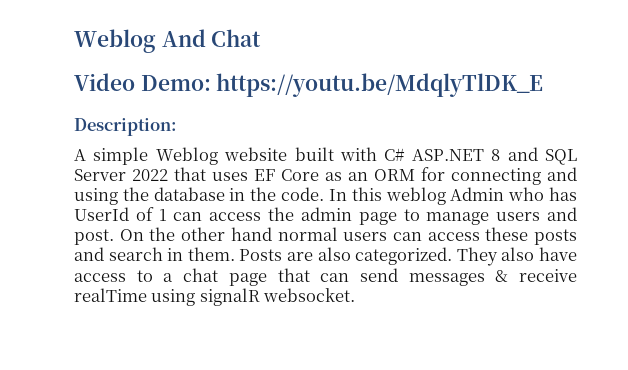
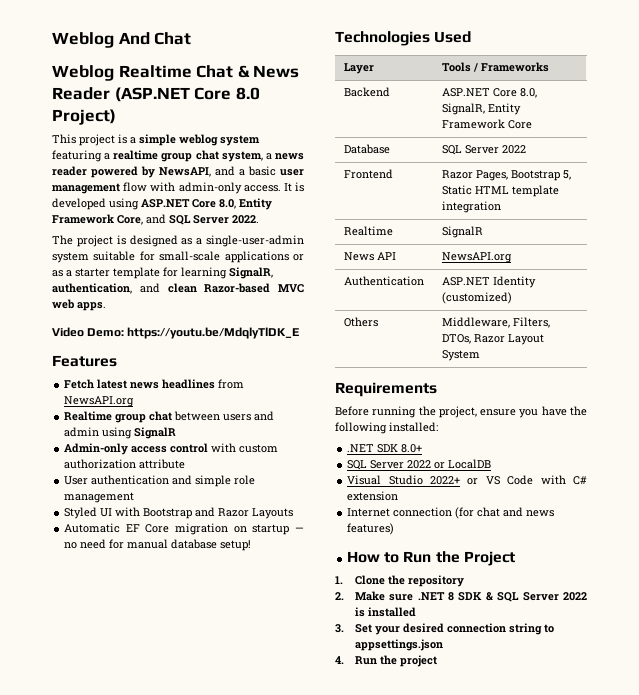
+ Weblog Realtime Chat & News Reader (ASP.NET Core 8.0 Project)
+ This project is a simple weblog system featuring a realtime group chat system, a news reader powered by NewsAPI, and a basic user management flow with admin-only access. It is developed using ASP.NET Core 8.0, Entity Framework Core, and SQL Server 2022.
+ The project is designed as a single-user-admin system suitable for small-scale applications or as a starter template for learning SignalR, authentication, and clean Razor-based MVC web apps.
  Video Demo: https://youtu.be/MdqlyTlDK_E
- Description:
- A simple Weblog website built with C# ASP.NET 8 and SQL Server 2022 that uses EF Core as an ORM for connecting and using the database in the code. In this weblog Admin who has UserId of 1 can access the admin page to manage users and post. On the other hand normal users can access these posts and search in them. Posts are also categorized. They also have access to a chat page that can send messages & receive realTime using signalR websocket.
+ Features
+ Fetch latest news headlines from NewsAPI.org
+ Realtime group chat between users and admin using SignalR
+ Admin-only access control with custom authorization attribute
+ User authentication and simple role management
+ Styled UI with Bootstrap and Razor Layouts
+ Automatic EF Core migration on startup — no need for manual database setup!
+ Technologies Used
+ Layer | Tools / Frameworks
+ Backend | ASP.NET Core 8.0, SignalR, Entity Framework Core
+ Database | SQL Server 2022
+ Frontend | Razor Pages, Bootstrap 5, Static HTML template integration
+ Realtime | SignalR
+ News API | NewsAPI.org
+ Authentication | ASP.NET Identity (customized)
+ Others | Middleware, Filters, DTOs, Razor Layout System
+ Requirements
+ Before running the project, ensure you have the following installed:
+ .NET SDK 8.0+
+ SQL Server 2022 or LocalDB
+ Visual Studio 2022+ or VS Code with C# extension
+ Internet connection (for chat and news features)
+ How to Run the Project
+ 1. Clone the repository
+ 2. Make sure .NET 8 SDK & SQL Server 2022 is installed
+ 3. Set your desired connection string to appsettings.json
+ 4. Run the project

